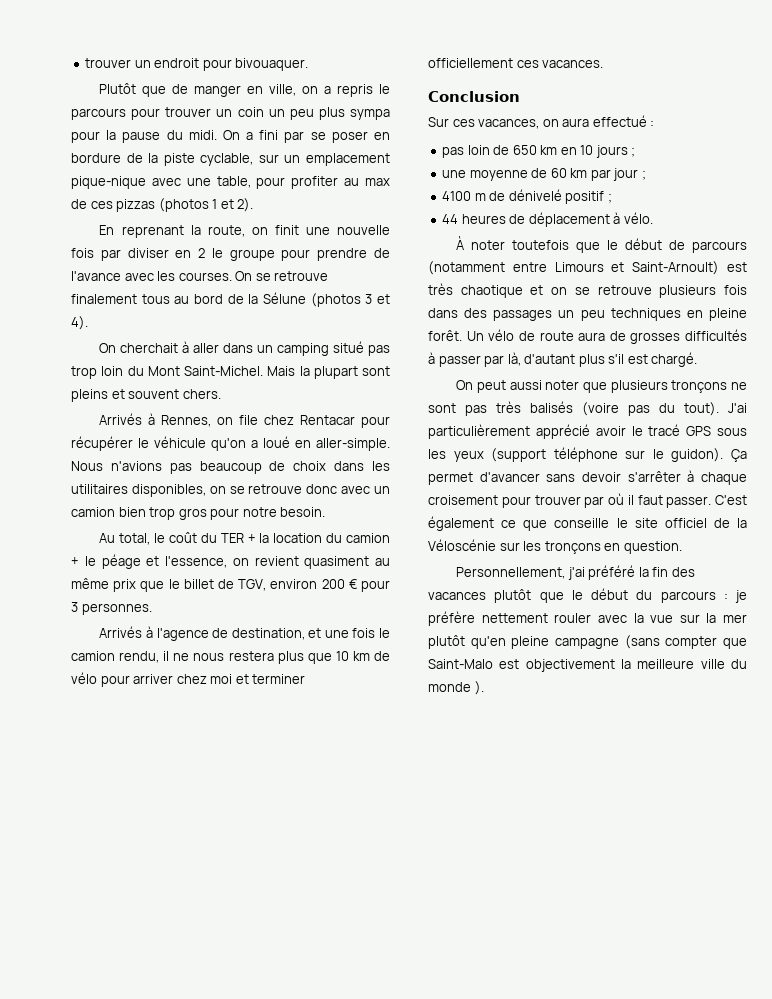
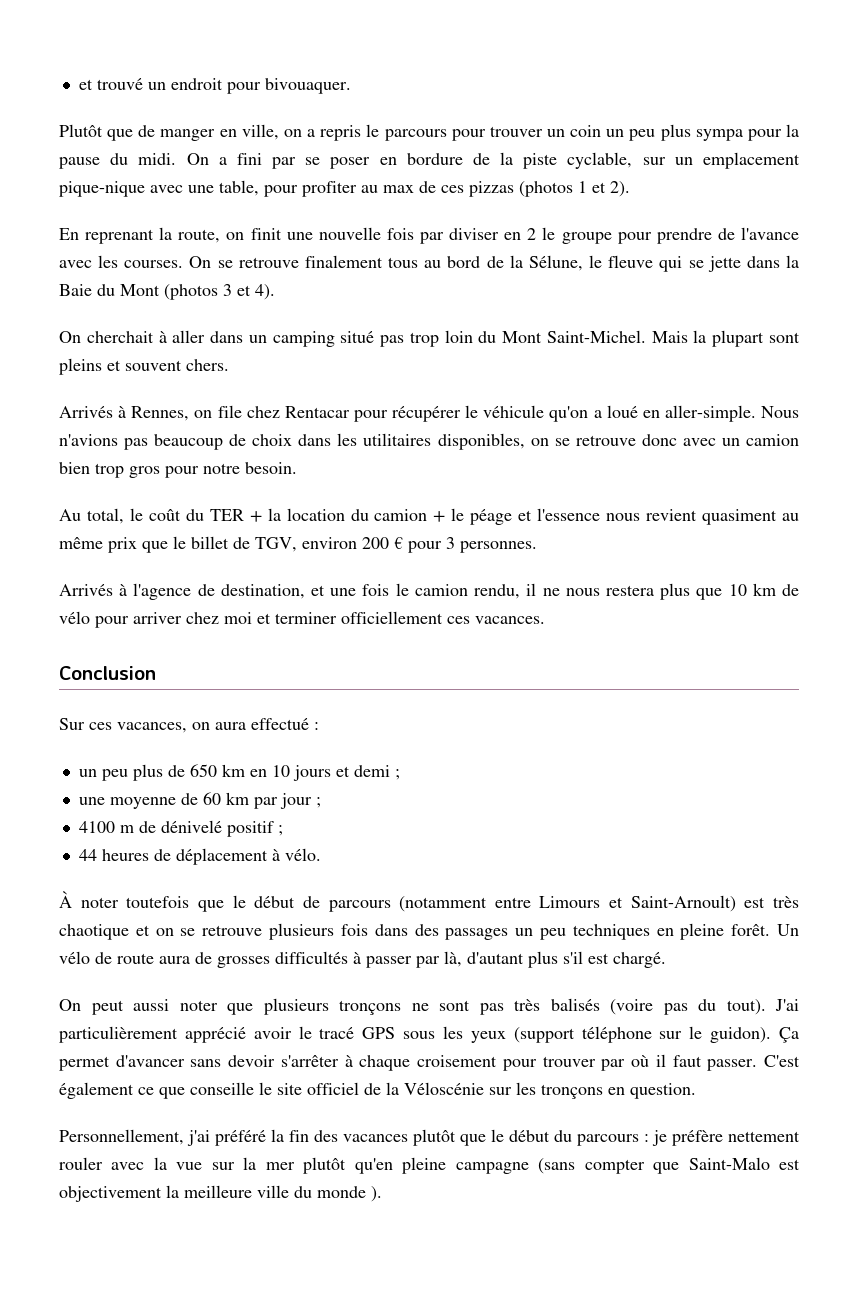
- trouver un endroit pour bivouaquer.
+ et trouvé un endroit pour bivouaquer.
- On se retrouve finalement tous au bord de la Sélune (photos 3 et 4).
+ On se retrouve finalement tous au bord de la Sélune, le fleuve qui se jette dans la Baie du Mont (photos 3 et 4).
- Au total, le coût du TER + la location du camion + le péage et l'essence, on revient quasiment au même prix que le billet de TGV, environ 200 € pour 3 personnes.
+ Au total, le coût du TER + la location du camion + le péage et l'essence nous revient quasiment au même prix que le billet de TGV, environ 200 € pour 3 personnes.
- pas loin de 650 km en 10 jours ;
+ un peu plus de 650 km en 10 jours et demi ;

